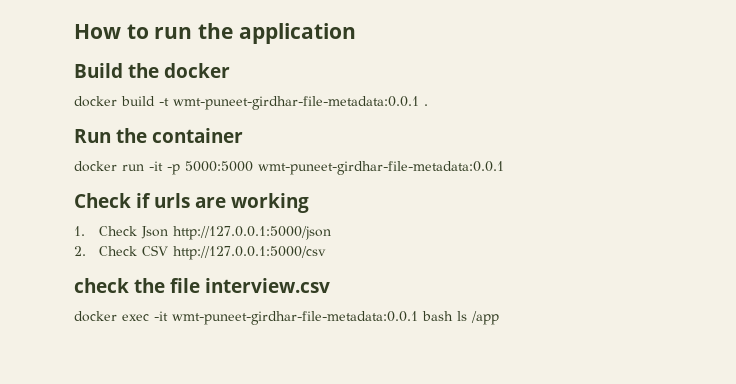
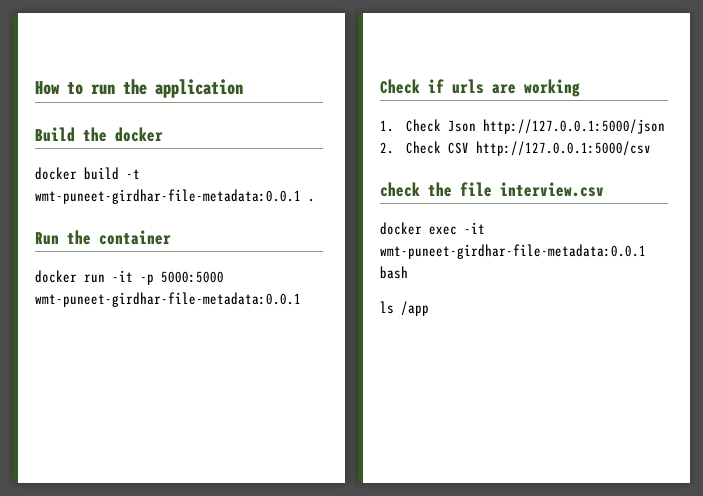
- docker exec -it wmt-puneet-girdhar-file-metadata:0.0.1 bash ls /app
+ docker exec -it wmt-puneet-girdhar-file-metadata:0.0.1 bash
+ ls /app

